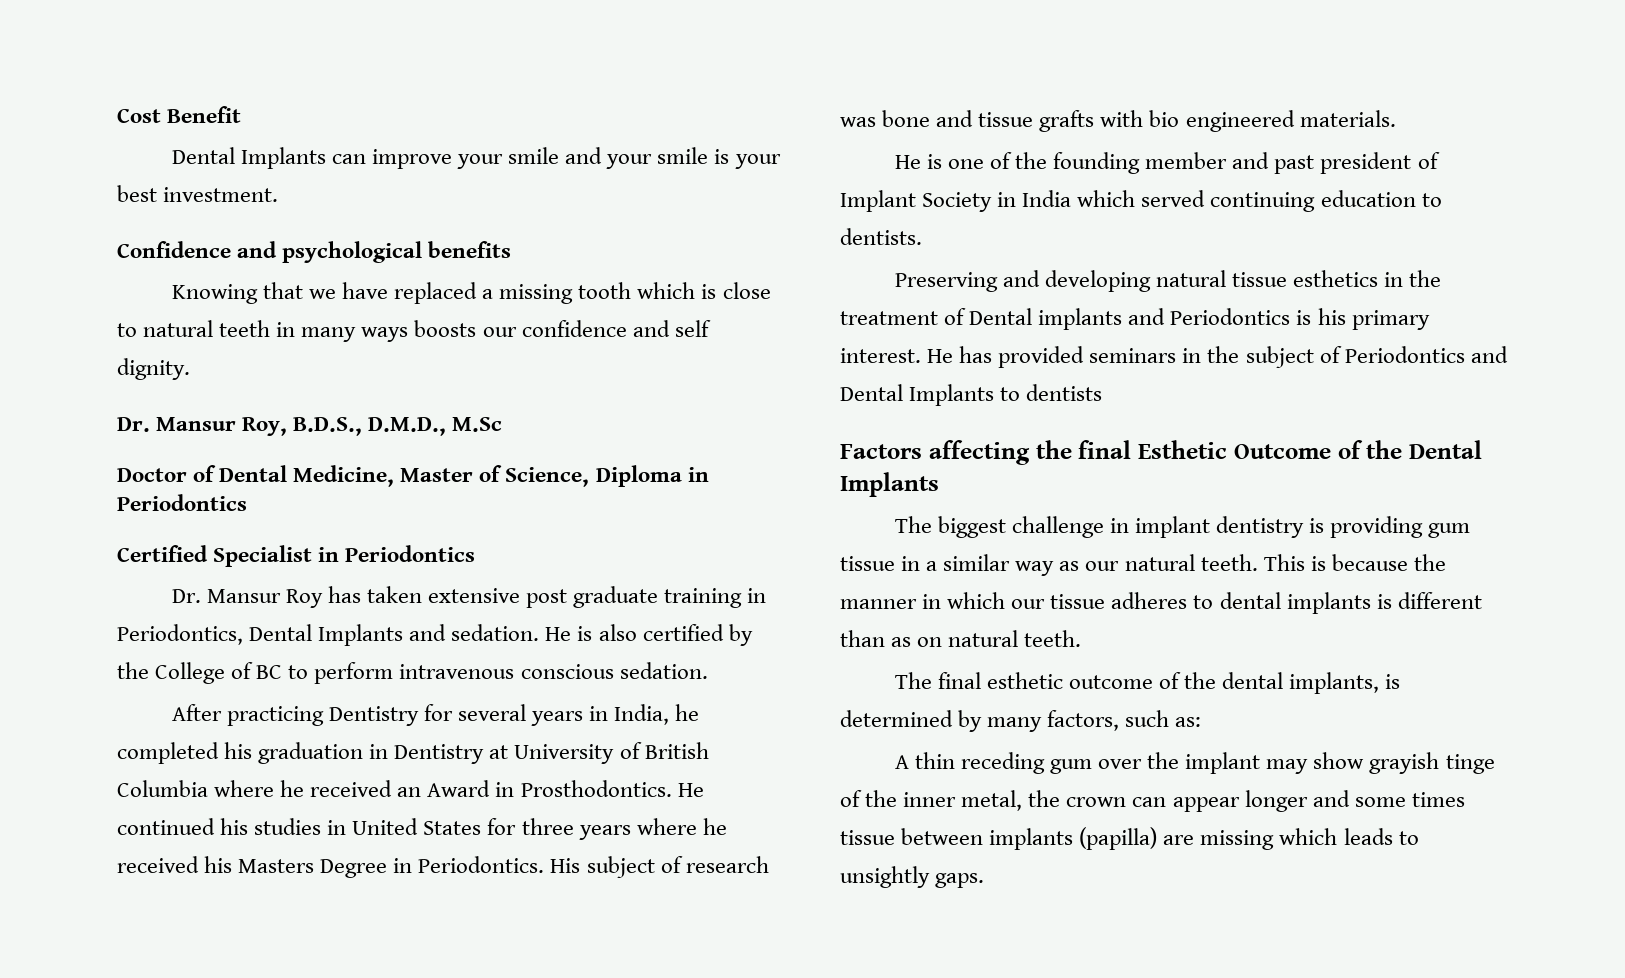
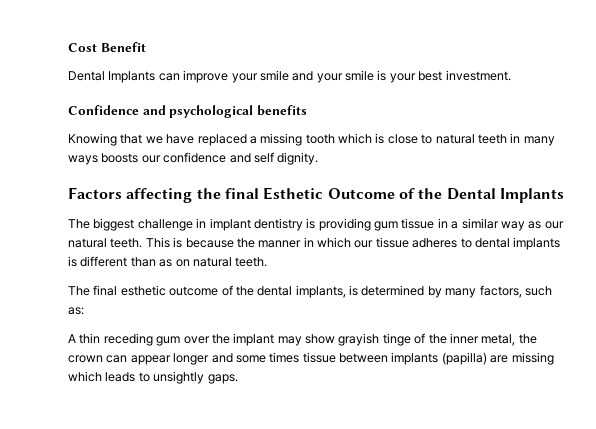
- Dr. Mansur Roy, B.D.S., D.M.D., M.Sc
- Doctor of Dental Medicine, Master of Science, Diploma in Periodontics
- Certified Specialist in Periodontics
- Dr. Mansur Roy has taken extensive post graduate training in Periodontics, Dental Implants and sedation. He is also certified by the College of BC to perform intravenous conscious sedation.
- After practicing Dentistry for several years in India, he completed his graduation in Dentistry at University of British Columbia where he received an Award in Prosthodontics. He continued his studies in United States for three years where he received his Masters Degree in Periodontics. His subject of research was bone and tissue grafts with bio engineered materials.
- He is one of the founding member and past president of Implant Society in India which served continuing education to dentists.
- Preserving and developing natural tissue esthetics in the treatment of Dental implants and Periodontics is his primary interest. He has provided seminars in the subject of Periodontics and Dental Implants to dentists

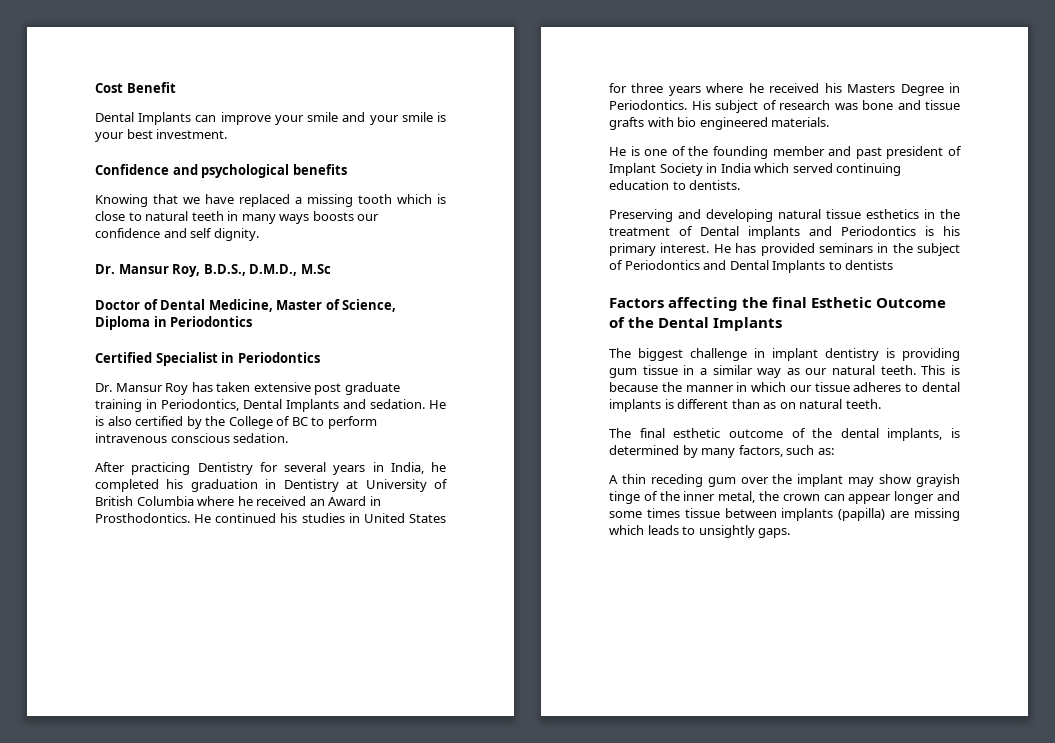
+ Dr. Mansur Roy, B.D.S., D.M.D., M.Sc
+ Doctor of Dental Medicine, Master of Science, Diploma in Periodontics
+ Certified Specialist in Periodontics
+ Dr. Mansur Roy has taken extensive post graduate training in Periodontics, Dental Implants and sedation. He is also certified by the College of BC to perform intravenous conscious sedation.
+ After practicing Dentistry for several years in India, he completed his graduation in Dentistry at University of British Columbia where he received an Award in Prosthodontics. He continued his studies in United States for three years where he received his Masters Degree in Periodontics. His subject of research was bone and tissue grafts with bio engineered materials.
+ He is one of the founding member and past president of Implant Society in India which served continuing education to dentists.
+ Preserving and developing natural tissue esthetics in the treatment of Dental implants and Periodontics is his primary interest. He has provided seminars in the subject of Periodontics and Dental Implants to dentists

